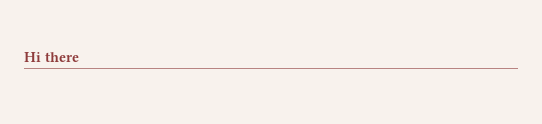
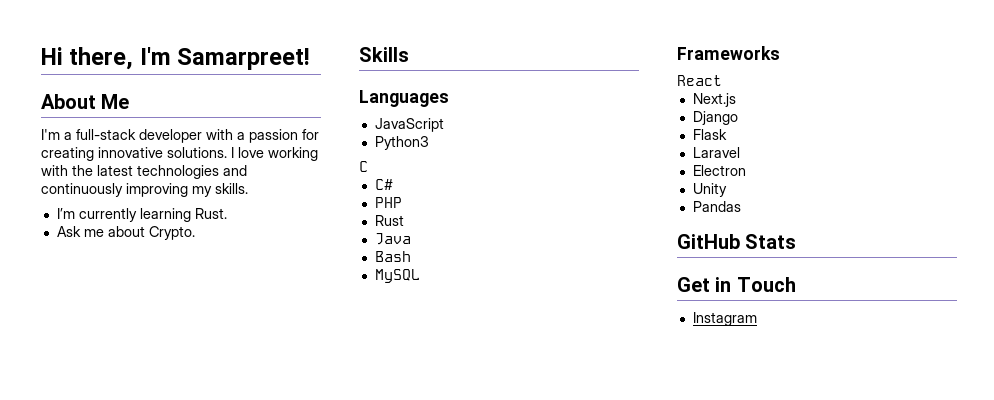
- Hi there
+ Hi there, I'm Samarpreet!
+ About Me
+ I'm a full-stack developer with a passion for creating innovative solutions. I love working with the latest technologies and continuously improving my skills.
+ I’m currently learning Rust.
+ Ask me about Crypto.
+ Skills
+ Languages
+ JavaScript
+ Python3
+ C
+ C#
+ PHP
+ Rust
+ Java
+ Bash
+ MySQL
+ Frameworks
+ React
+ Next.js
+ Django
+ Flask
+ Laravel
+ Electron
+ Unity
+ Pandas
+ GitHub Stats
+ Get in Touch
+ Instagram

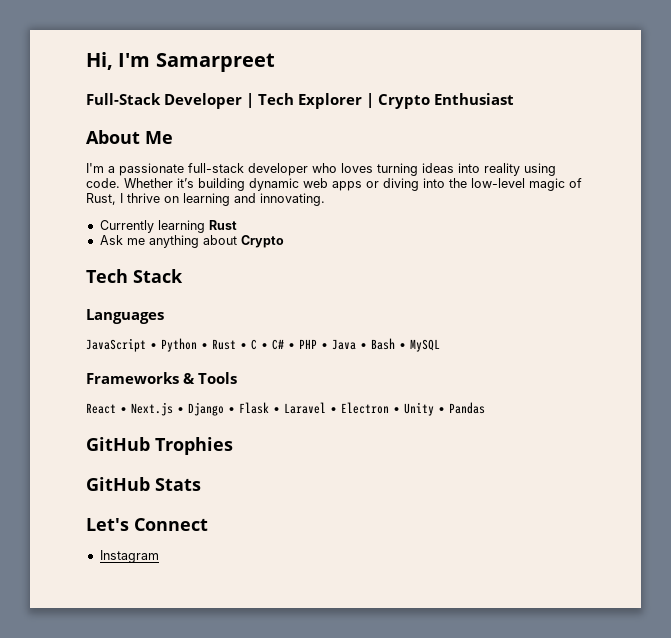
- Hi there, I'm Samarpreet!
+ Hi, I'm Samarpreet
+ Full-Stack Developer | Tech Explorer | Crypto Enthusiast
- I'm a full-stack developer with a passion for creating innovative solutions. I love working with the latest technologies and continuously improving my skills.
- I’m currently learning Rust.
- Ask me about Crypto.
- Skills
+ I'm a passionate full-stack developer who loves turning ideas into reality using code. Whether it’s building dynamic web apps or diving into the low-level magic of Rust, I thrive on learning and innovating.
+ Currently learning Rust
+ Ask me anything about Crypto
+ Tech Stack
  Languages
- JavaScript
- Python3
- C
- C#
- PHP
- Rust
- Java
- Bash
- MySQL
+ JavaScript • Python • Rust • C • C# • PHP • Java • Bash • MySQL
- Frameworks
+ Frameworks & Tools
- React
- Next.js
- Django
- Flask
- Laravel
- Electron
- Unity
- Pandas
+ React • Next.js • Django • Flask • Laravel • Electron • Unity • Pandas
+ GitHub Trophies
- Get in Touch
+ Let's Connect

